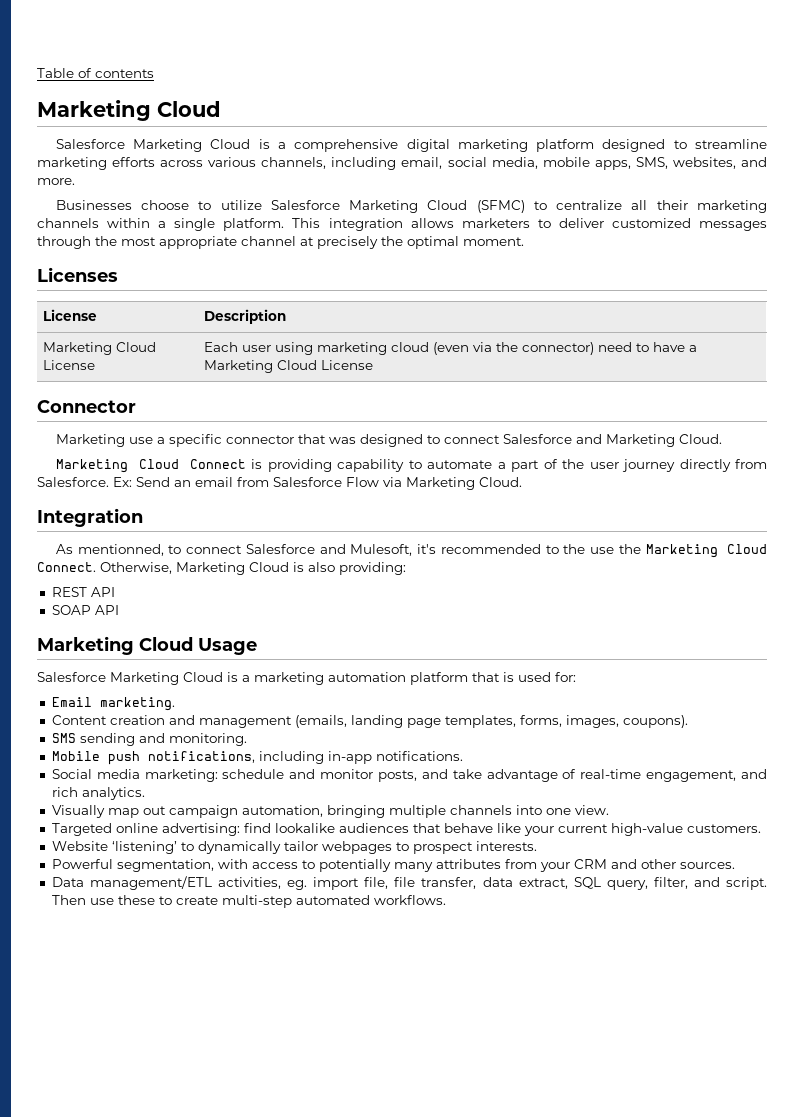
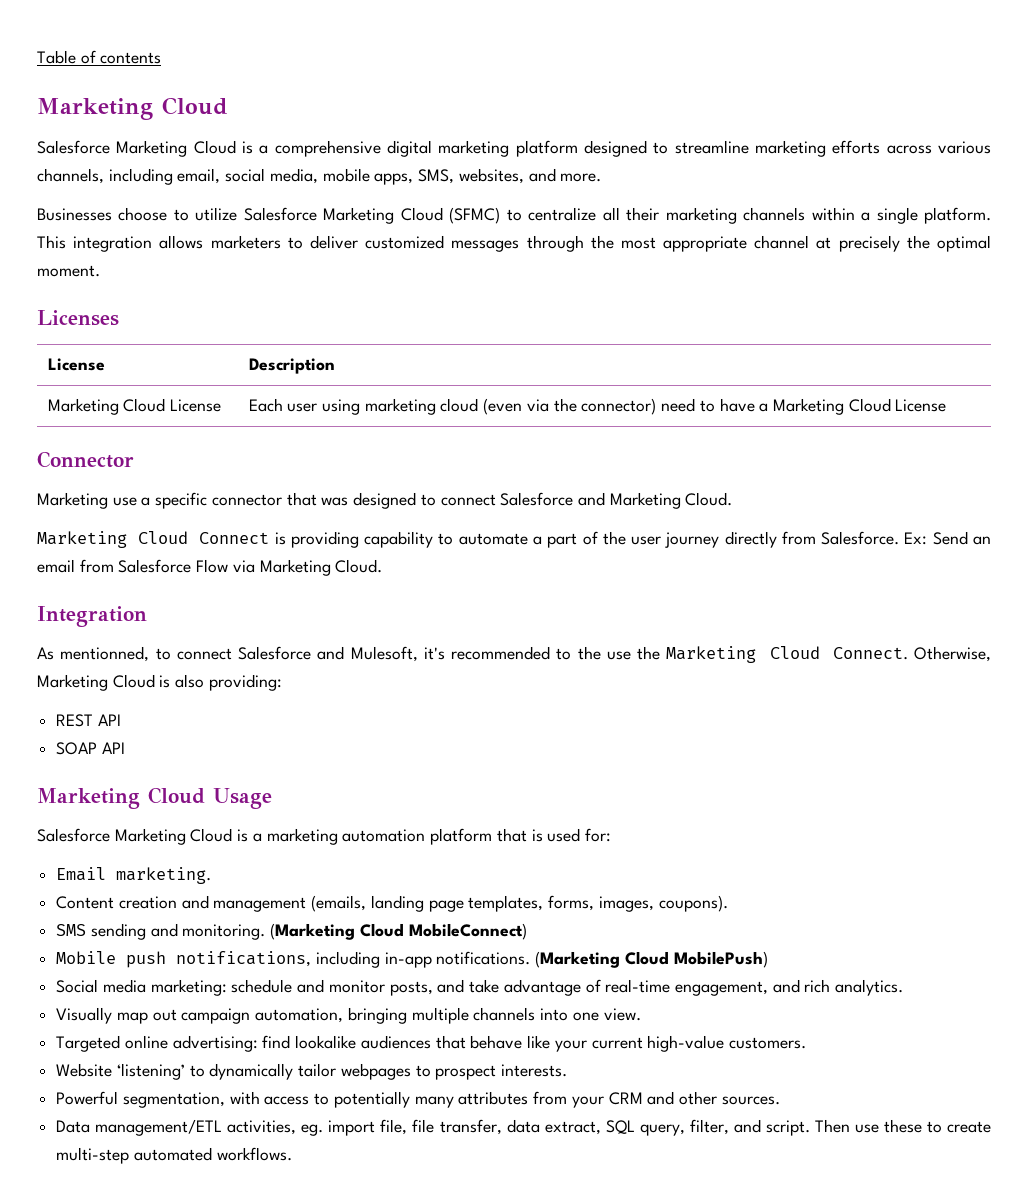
+ (Marketing Cloud MobileConnect)
+ (Marketing Cloud MobilePush)

